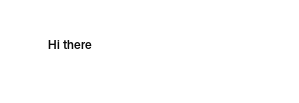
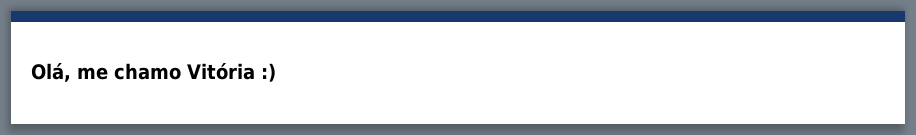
- Hi there
+ Olá, me chamo Vitória :)

